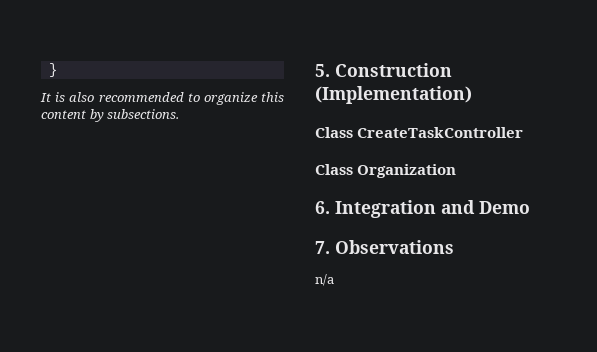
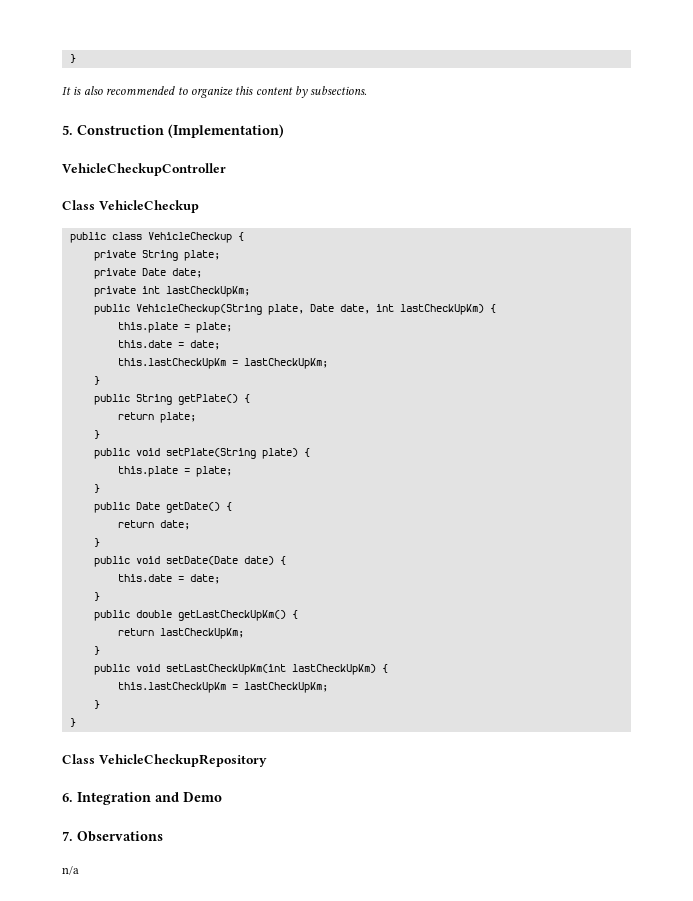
- Class CreateTaskController
- Class Organization
+ VehicleCheckupController
+ Class VehicleCheckup
+ public class VehicleCheckup {
+ private String plate;
+ private Date date;
+ private int lastCheckUpKm;
+ public VehicleCheckup(String plate, Date date, int lastCheckUpKm) {
+ this.plate = plate;
+ this.date = date;
+ this.lastCheckUpKm = lastCheckUpKm;
+ }
+ public String getPlate() {
+ return plate;
+ }
+ public void setPlate(String plate) {
+ this.plate = plate;
+ }
+ public Date getDate() {
+ return date;
+ }
+ public void setDate(Date date) {
+ this.date = date;
+ }
+ public double getLastCheckUpKm() {
+ return lastCheckUpKm;
+ }
+ public void setLastCheckUpKm(int lastCheckUpKm) {
+ this.lastCheckUpKm = lastCheckUpKm;
+ }
+ }
+ Class VehicleCheckupRepository

